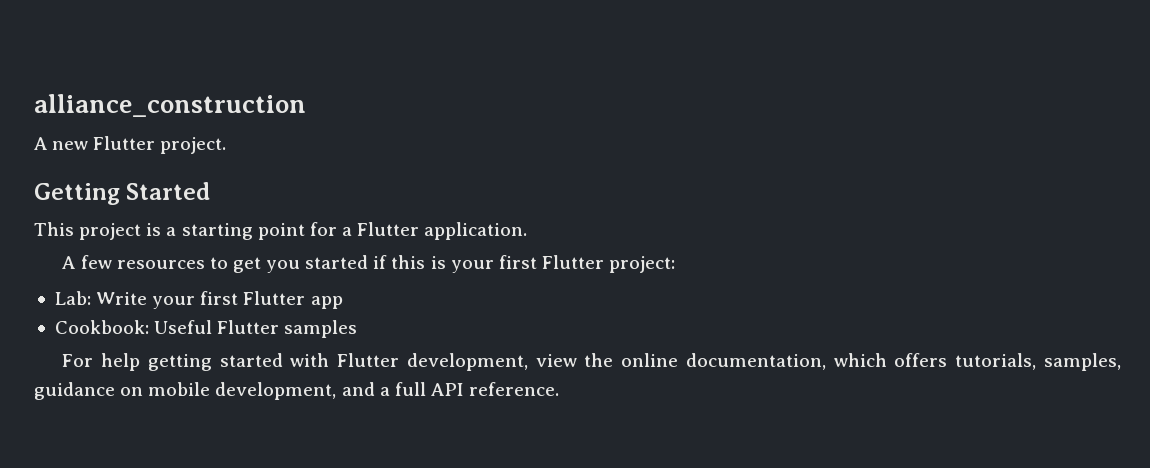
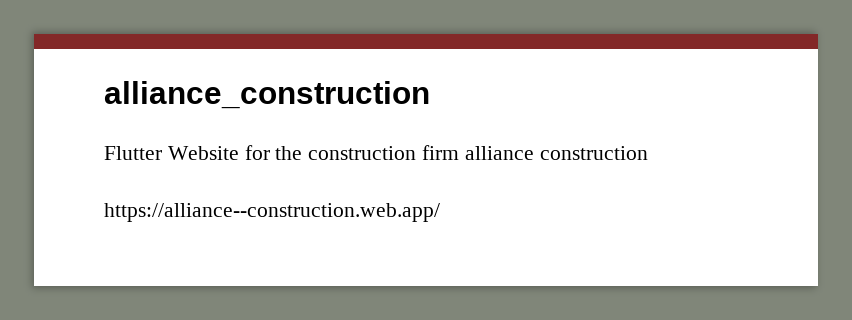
- A new Flutter project.
- Getting Started
- This project is a starting point for a Flutter application.
- A few resources to get you started if this is your first Flutter project:
- Lab: Write your first Flutter app
- Cookbook: Useful Flutter samples
- For help getting started with Flutter development, view the online documentation, which offers tutorials, samples, guidance on mobile development, and a full API reference.
+ Flutter Website for the construction firm alliance construction
+ https://alliance--construction.web.app/

